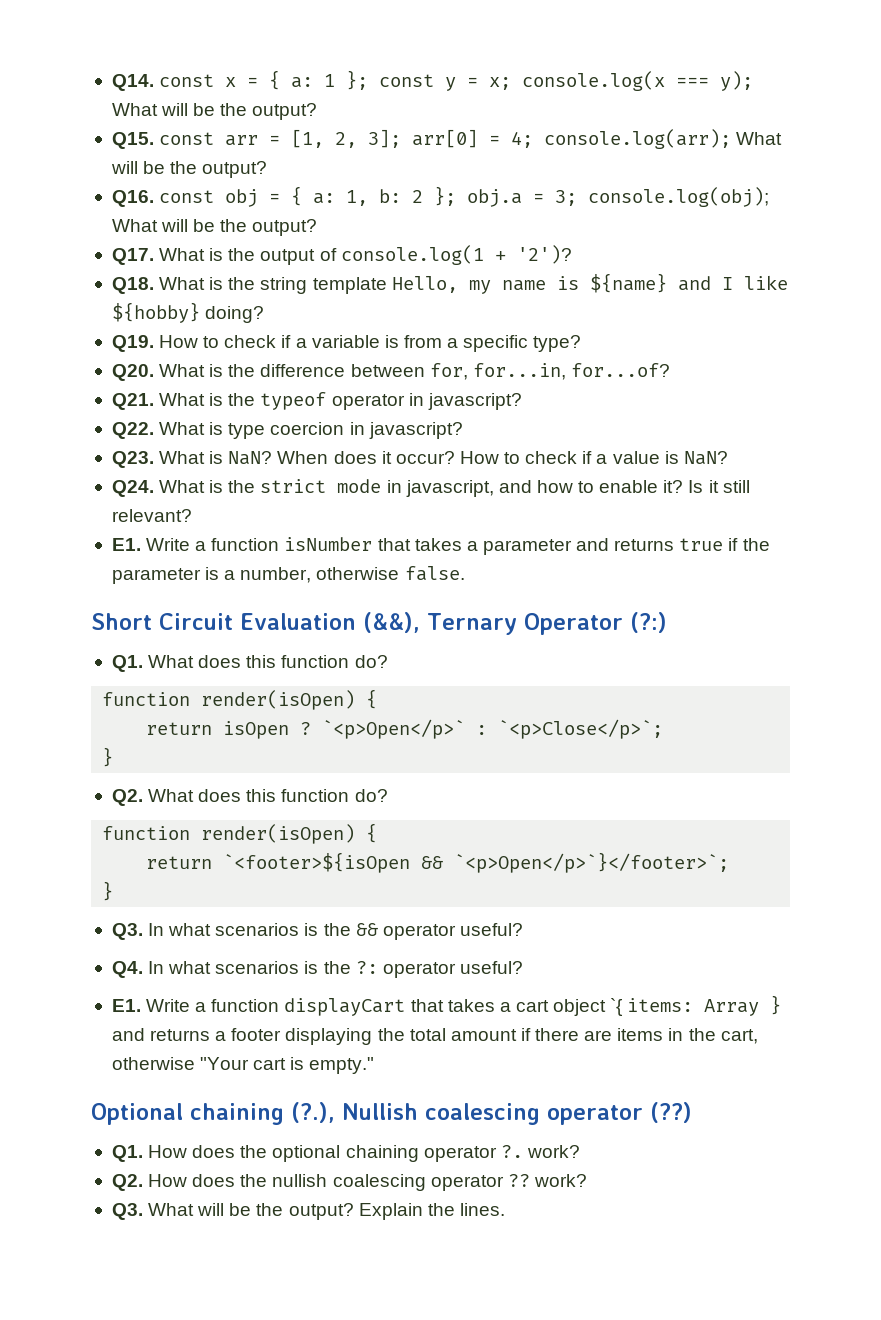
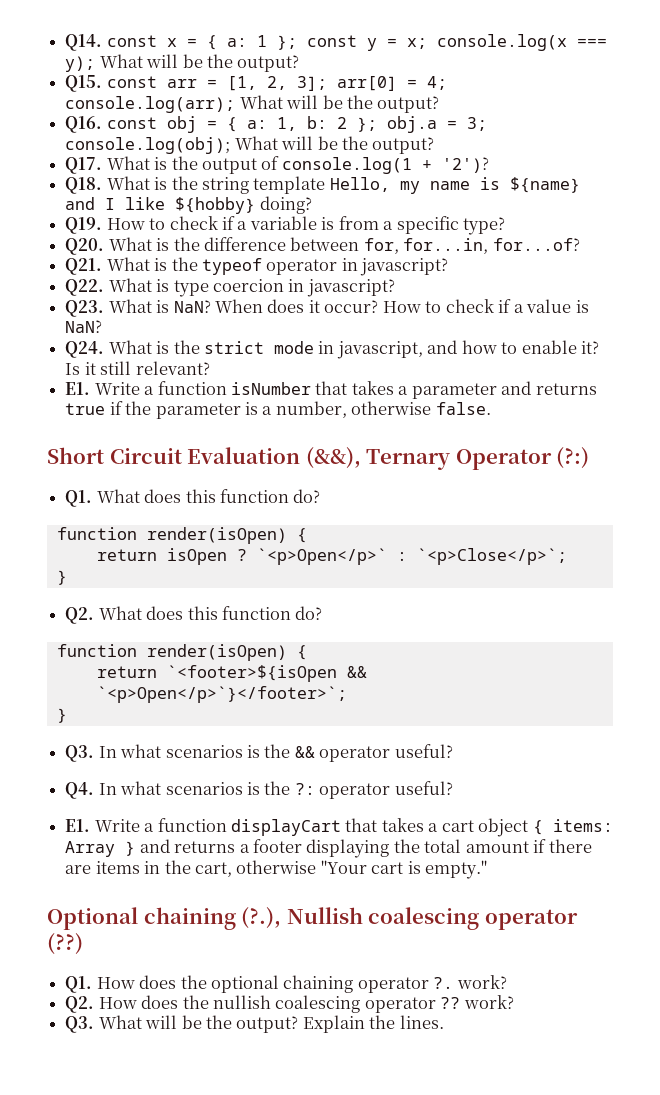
- E1. Write a function displayCart that takes a cart object `{ items: Array } and returns a footer displaying the total amount if there are items in the cart, otherwise "Your cart is empty."
+ E1. Write a function displayCart that takes a cart object { items: Array } and returns a footer displaying the total amount if there are items in the cart, otherwise "Your cart is empty."

